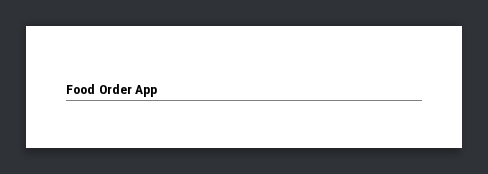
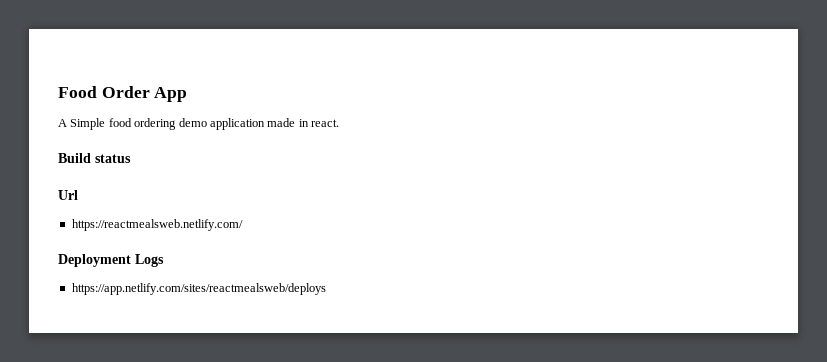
+ A Simple food ordering demo application made in react.
+ Build status
+ Url
+ https://reactmealsweb.netlify.com/
+ Deployment Logs
+ https://app.netlify.com/sites/reactmealsweb/deploys

